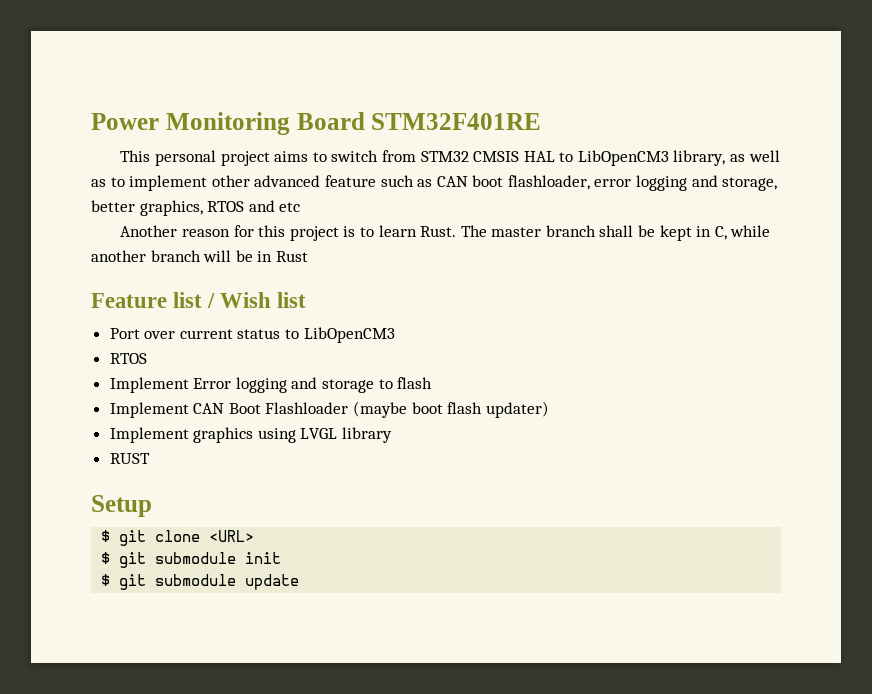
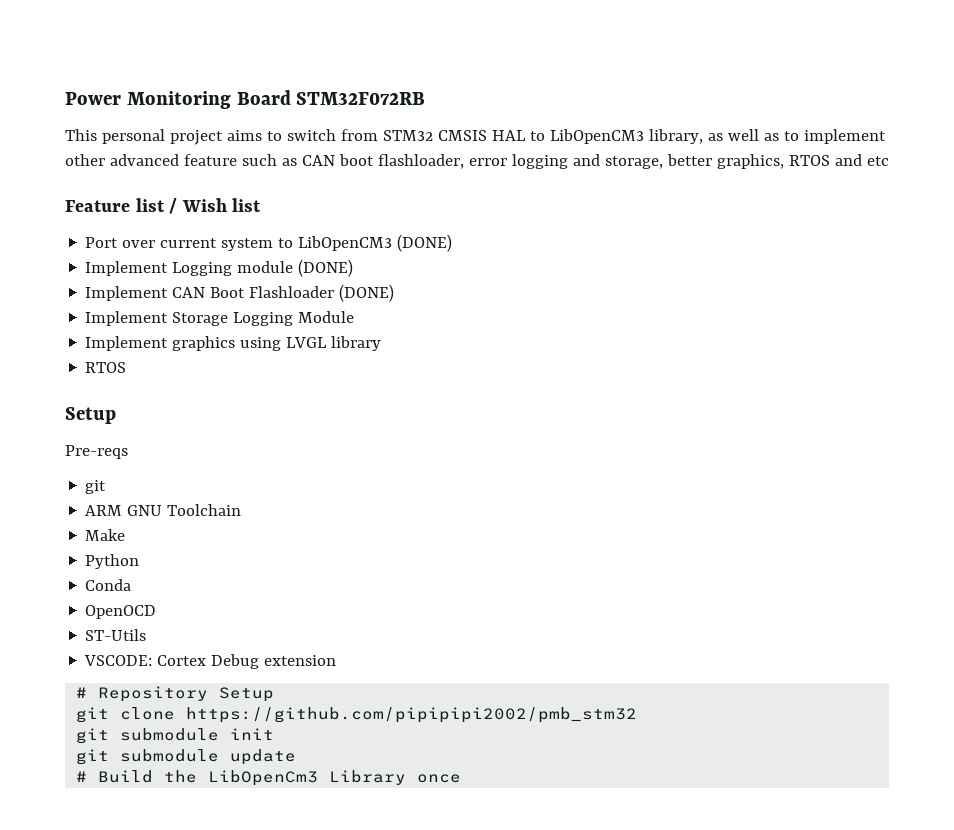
- Power Monitoring Board STM32F401RE
+ Power Monitoring Board STM32F072RB
- Another reason for this project is to learn Rust. The master branch shall be kept in C, while another branch will be in Rust
- Port over current status to LibOpenCM3
- RTOS
- Implement Error logging and storage to flash
+ Port over current system to LibOpenCM3 (DONE)
+ Implement Logging module (DONE)
- Implement CAN Boot Flashloader (maybe boot flash updater)
+ Implement CAN Boot Flashloader (DONE)
+ Implement Storage Logging Module
  Implement graphics using LVGL library
- RUST
+ RTOS
  Setup
- $ git clone <URL>
- $ git submodule init
+ Pre-reqs
+ git
+ ARM GNU Toolchain
+ Make
+ Python
+ Conda
+ OpenOCD
+ ST-Utils
+ VSCODE: Cortex Debug extension
+ # Repository Setup
+ git clone https://github.com/pipipipi2002/pmb_stm32
+ git submodule init
- $ git submodule update
+ git submodule update
+ # Build the LibOpenCm3 Library once

